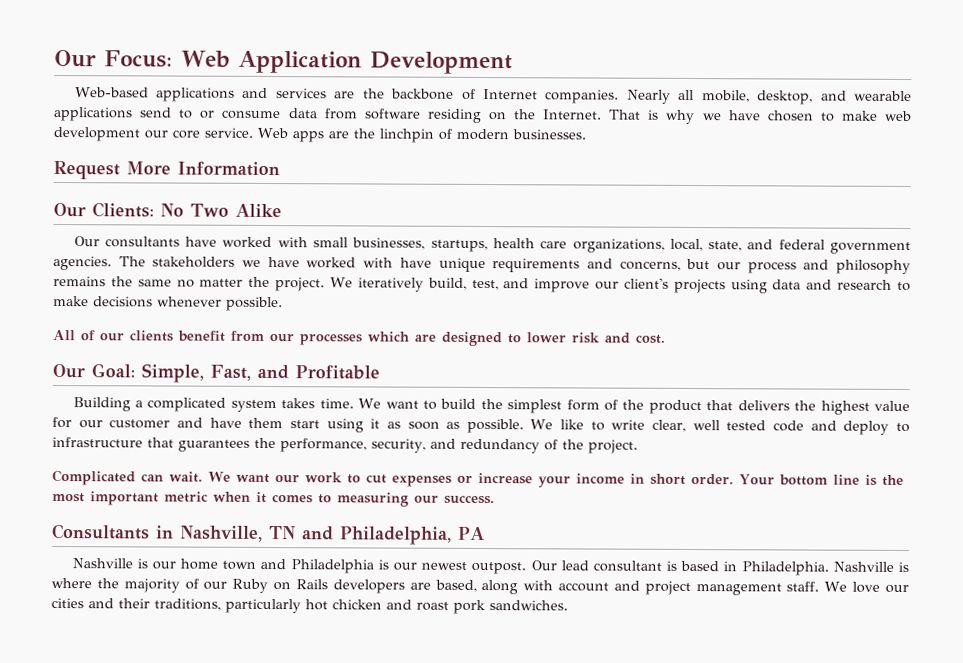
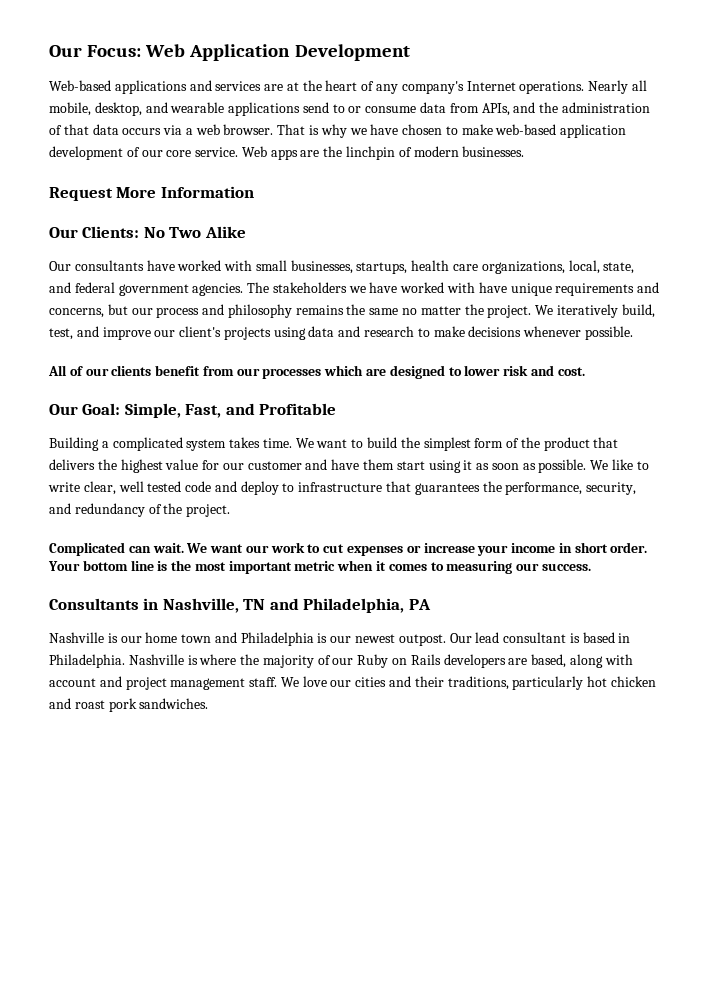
- Web-based applications and services are the backbone of Internet companies.
+ Web-based applications and services are at the heart of any company's Internet operations.
- Nearly all mobile, desktop, and wearable applications send to or consume data from software residing on the Internet.
+ Nearly all mobile, desktop, and wearable applications send to or consume data from APIs, and the administration of that data occurs via a web browser.
- That is why we have chosen to make web development our core service.
+ That is why we have chosen to make web-based application development of our core service.

